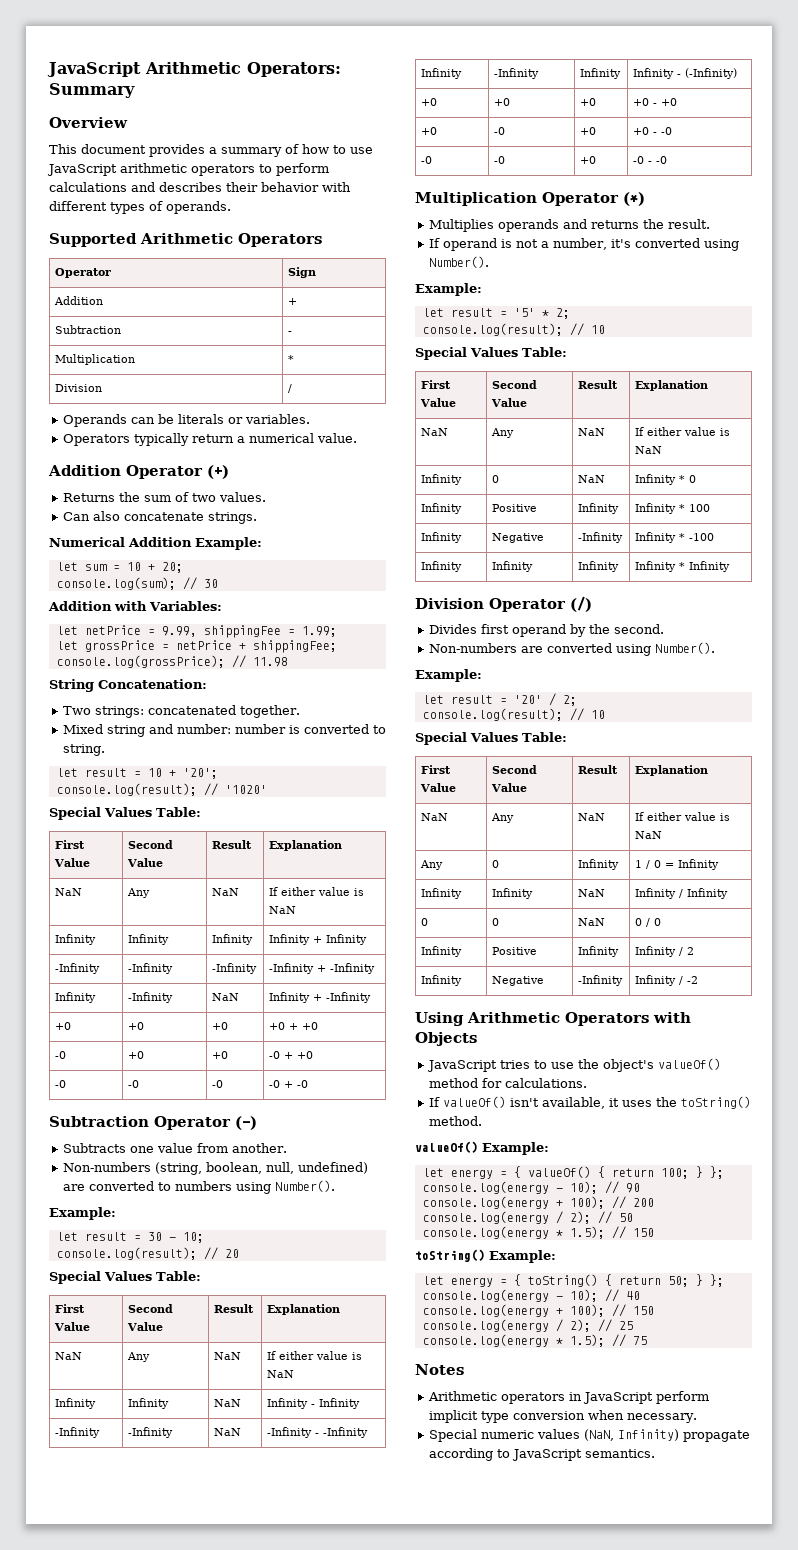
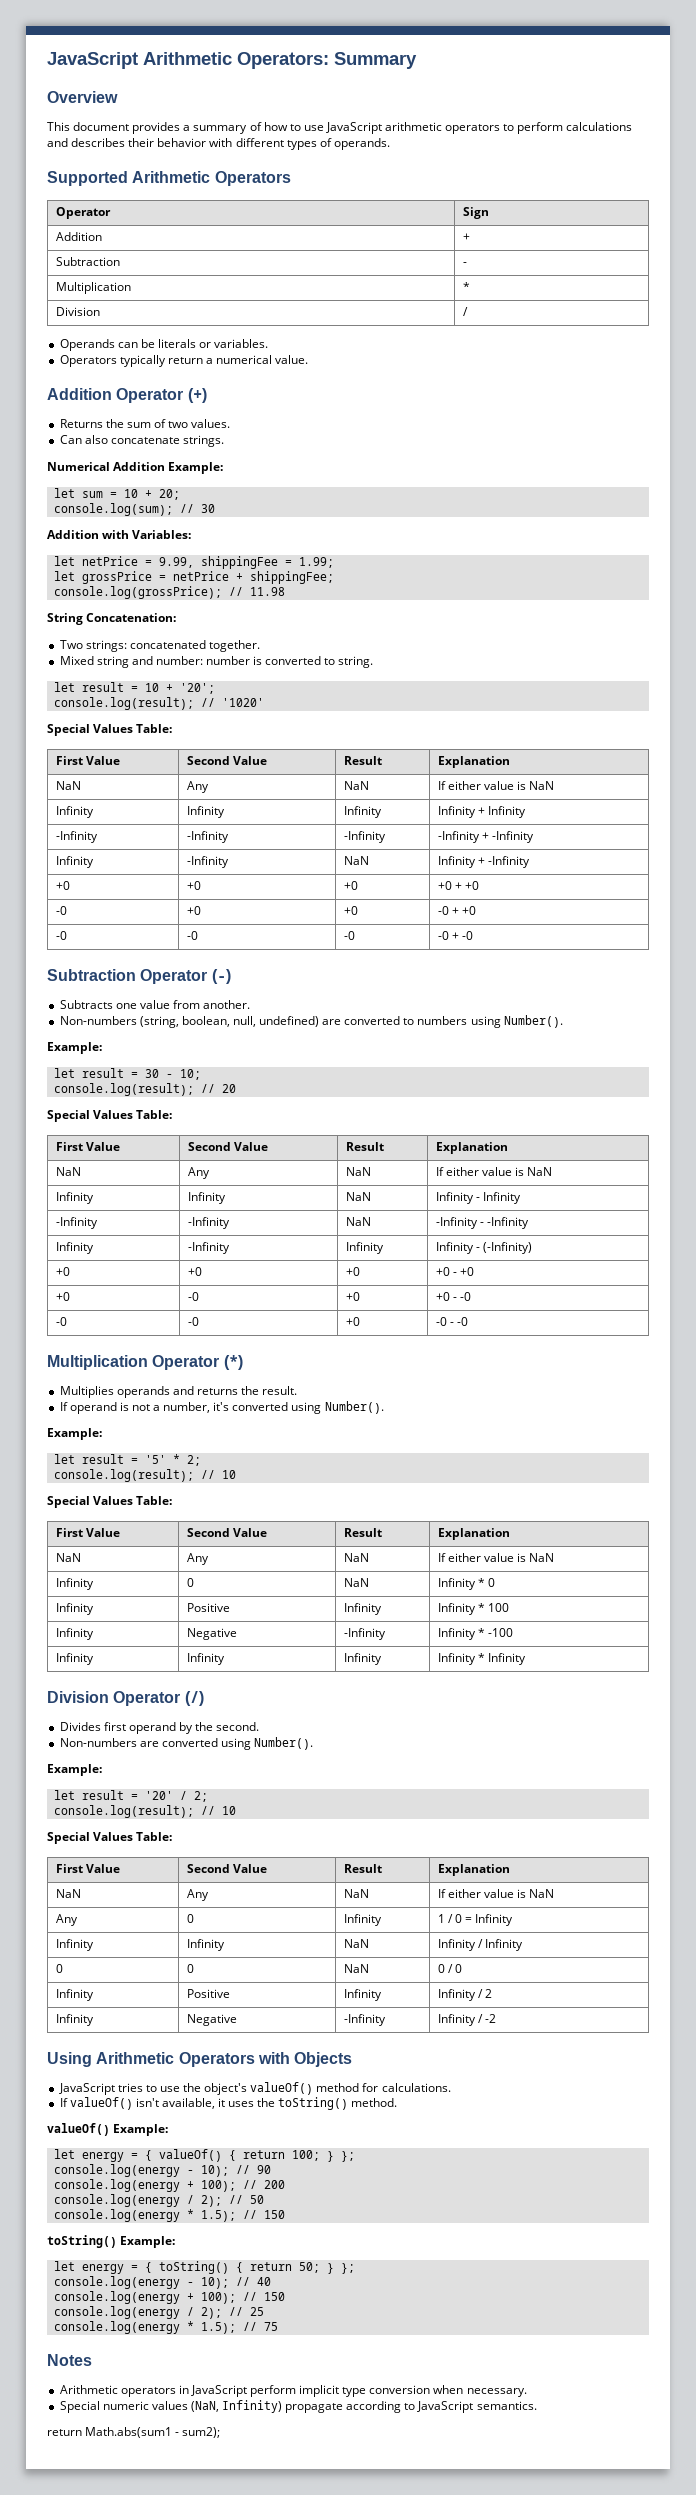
+ return Math.abs(sum1 - sum2);

